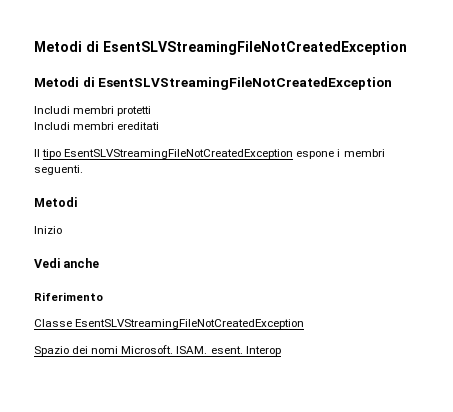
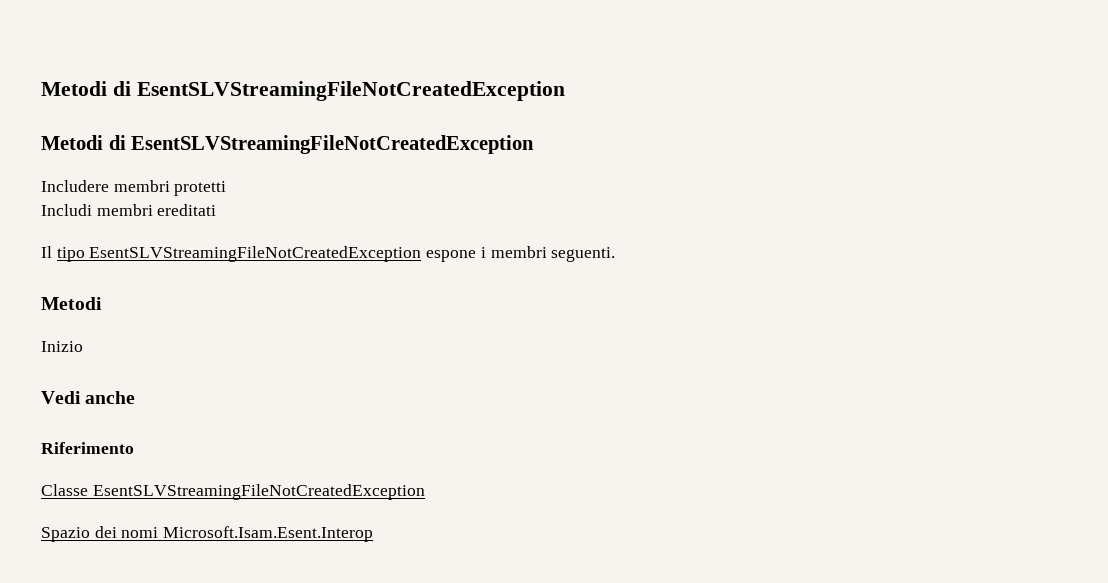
- Includi membri protetti
+ Includere membri protetti
- Spazio dei nomi Microsoft. ISAM. esent. Interop
+ Spazio dei nomi Microsoft.Isam.Esent.Interop

